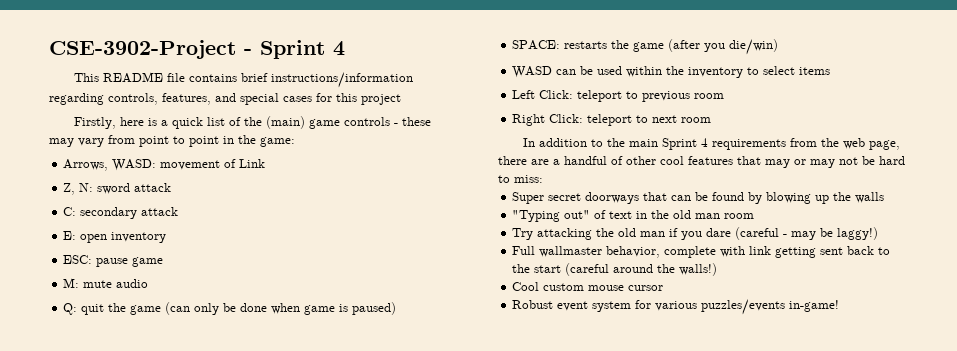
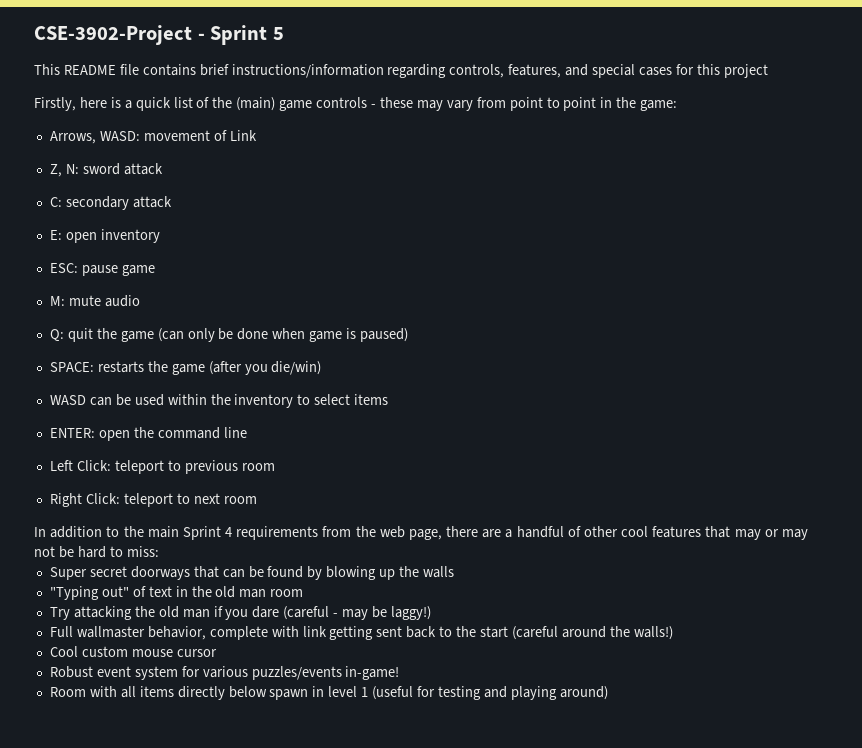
- CSE-3902-Project - Sprint 4
+ CSE-3902-Project - Sprint 5
+ ENTER: open the command line
+ Room with all items directly below spawn in level 1 (useful for testing and playing around)

